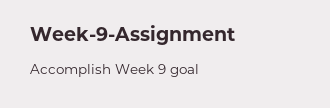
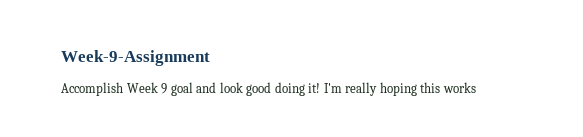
- Accomplish Week 9 goal
+ Accomplish Week 9 goal and look good doing it! I'm really hoping this works

